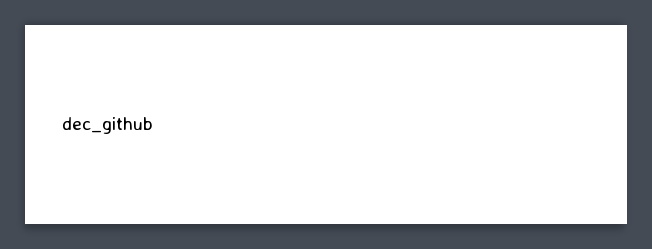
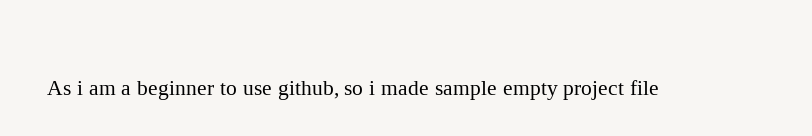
- dec_github
+ As i am a beginner to use github, so i made sample empty project file

